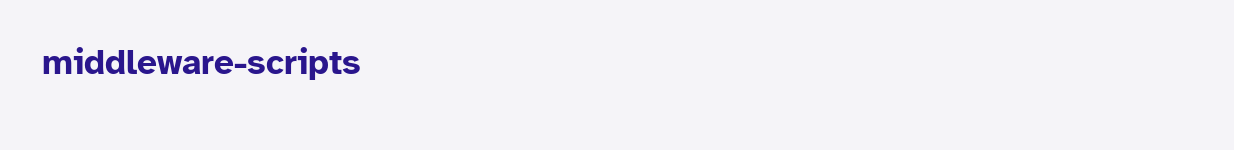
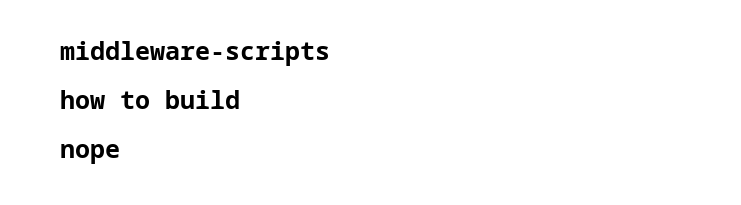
+ how to build
+ nope

